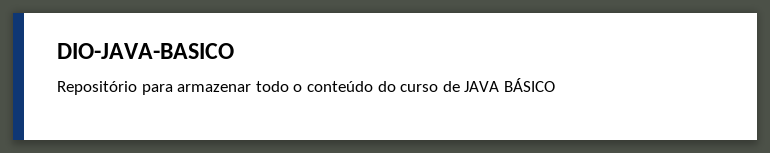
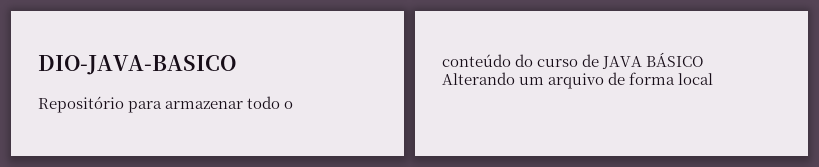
- Repositório para armazenar todo o conteúdo do curso de JAVA BÁSICO
+ Repositório para armazenar todo o conteúdo do curso de JAVA BÁSICO Alterando um arquivo de forma local

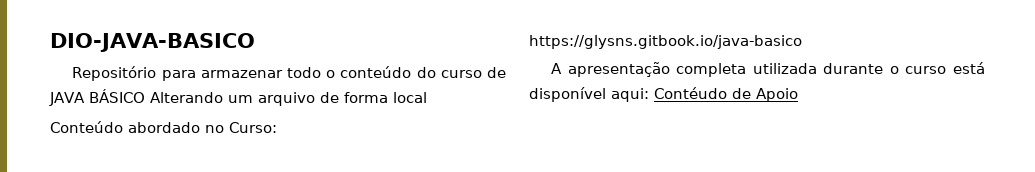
+ Conteúdo abordado no Curso: https://glysns.gitbook.io/java-basico
+ A apresentação completa utilizada durante o curso está disponível aqui: Contéudo de Apoio

